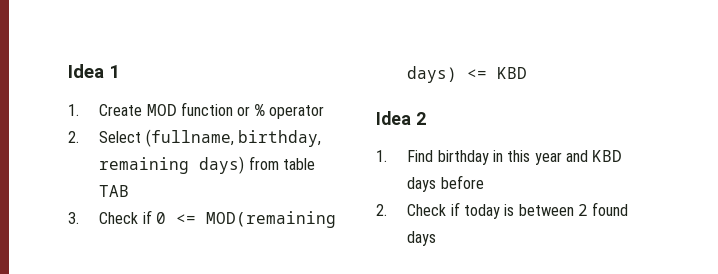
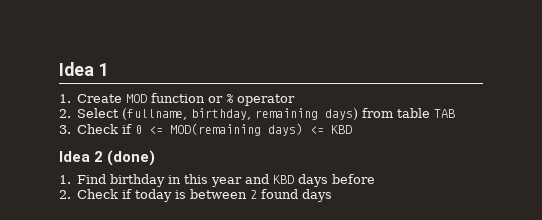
- Idea 2
+ Idea 2 (done)

